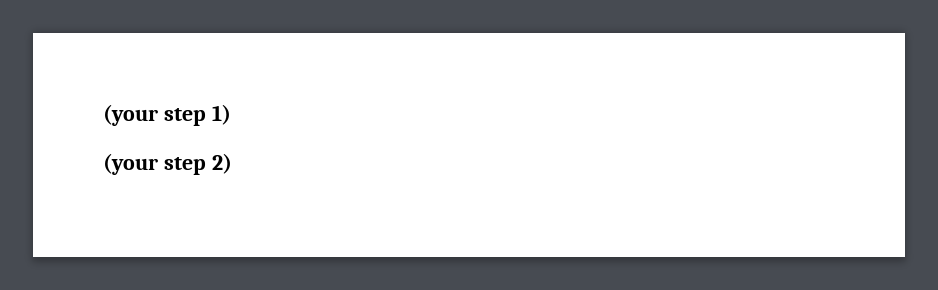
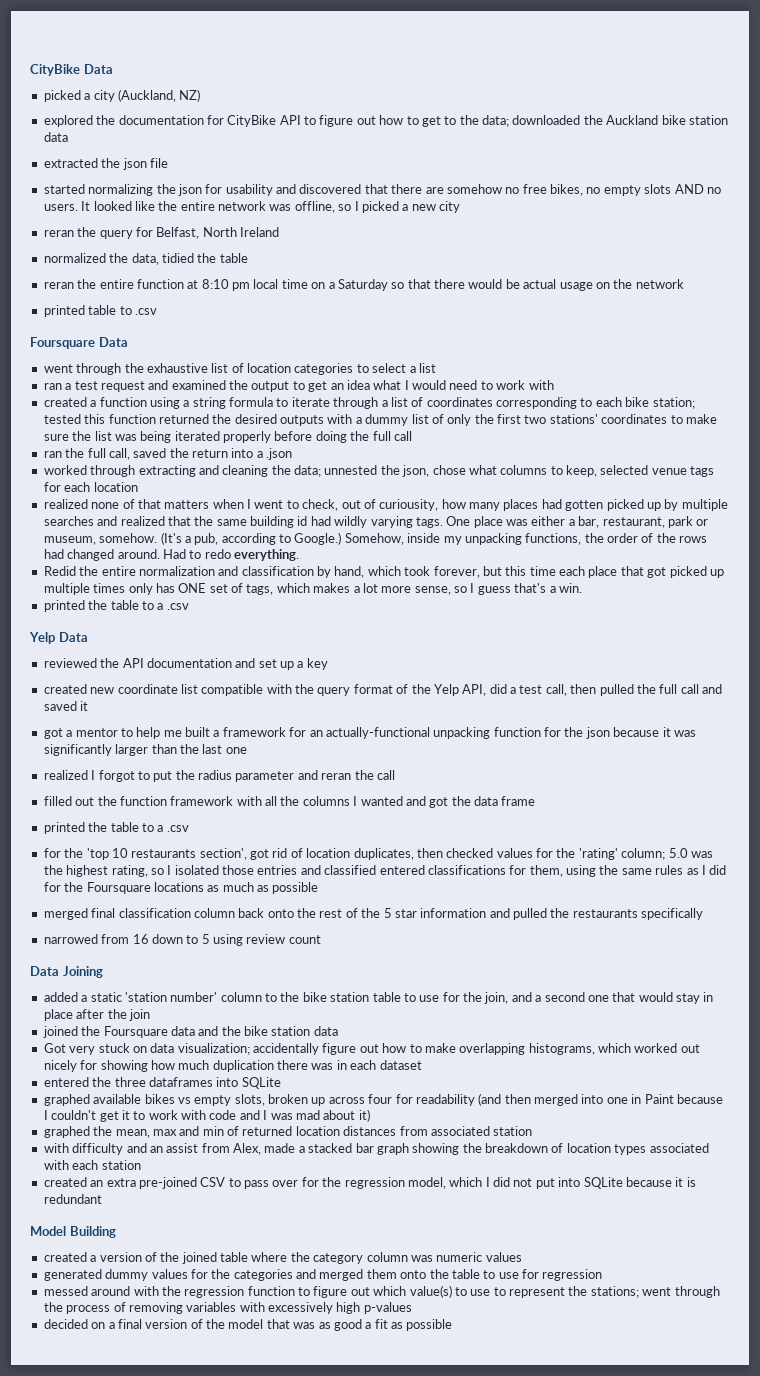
- (your step 1)
- (your step 2)
+ CityBike Data
+ picked a city (Auckland, NZ)
+ explored the documentation for CityBike API to figure out how to get to the data; downloaded the Auckland bike station data
+ extracted the json file
+ started normalizing the json for usability and discovered that there are somehow no free bikes, no empty slots AND no users. It looked like the entire network was offline, so I picked a new city
+ reran the query for Belfast, North Ireland
+ normalized the data, tidied the table
+ reran the entire function at 8:10 pm local time on a Saturday so that there would be actual usage on the network
+ printed table to .csv
+ Foursquare Data
+ went through the exhaustive list of location categories to select a list
+ ran a test request and examined the output to get an idea what I would need to work with
+ created a function using a string formula to iterate through a list of coordinates corresponding to each bike station; tested this function returned the desired outputs with a dummy list of only the first two stations' coordinates to make sure the list was being iterated properly before doing the full call
+ ran the full call, saved the return into a .json
+ worked through extracting and cleaning the data; unnested the json, chose what columns to keep, selected venue tags for each location
+ realized none of that matters when I went to check, out of curiousity, how many places had gotten picked up by multiple searches and realized that the same building id had wildly varying tags. One place was either a bar, restaurant, park or museum, somehow. (It's a pub, according to Google.) Somehow, inside my unpacking functions, the order of the rows had changed around. Had to redo everything.
+ Redid the entire normalization and classification by hand, which took forever, but this time each place that got picked up multiple times only has ONE set of tags, which makes a lot more sense, so I guess that's a win.
+ printed the table to a .csv
+ Yelp Data
+ reviewed the API documentation and set up a key
+ created new coordinate list compatible with the query format of the Yelp API, did a test call, then pulled the full call and saved it
+ got a mentor to help me built a framework for an actually-functional unpacking function for the json because it was significantly larger than the last one
+ realized I forgot to put the radius parameter and reran the call
+ filled out the function framework with all the columns I wanted and got the data frame
+ printed the table to a .csv
+ for the 'top 10 restaurants section', got rid of location duplicates, then checked values for the 'rating' column; 5.0 was the highest rating, so I isolated those entries and classified entered classifications for them, using the same rules as I did for the Foursquare locations as much as possible
+ merged final classification column back onto the rest of the 5 star information and pulled the restaurants specifically
+ narrowed from 16 down to 5 using review count
+ Data Joining
+ added a static 'station number' column to the bike station table to use for the join, and a second one that would stay in place after the join
+ joined the Foursquare data and the bike station data
+ Got very stuck on data visualization; accidentally figure out how to make overlapping histograms, which worked out nicely for showing how much duplication there was in each dataset
+ entered the three dataframes into SQLite
+ graphed available bikes vs empty slots, broken up across four for readability (and then merged into one in Paint because I couldn't get it to work with code and I was mad about it)
+ graphed the mean, max and min of returned location distances from associated station
+ with difficulty and an assist from Alex, made a stacked bar graph showing the breakdown of location types associated with each station
+ created an extra pre-joined CSV to pass over for the regression model, which I did not put into SQLite because it is redundant
+ Model Building
+ created a version of the joined table where the category column was numeric values
+ generated dummy values for the categories and merged them onto the table to use for regression
+ messed around with the regression function to figure out which value(s) to use to represent the stations; went through the process of removing variables with excessively high p-values
+ decided on a final version of the model that was as good a fit as possible

